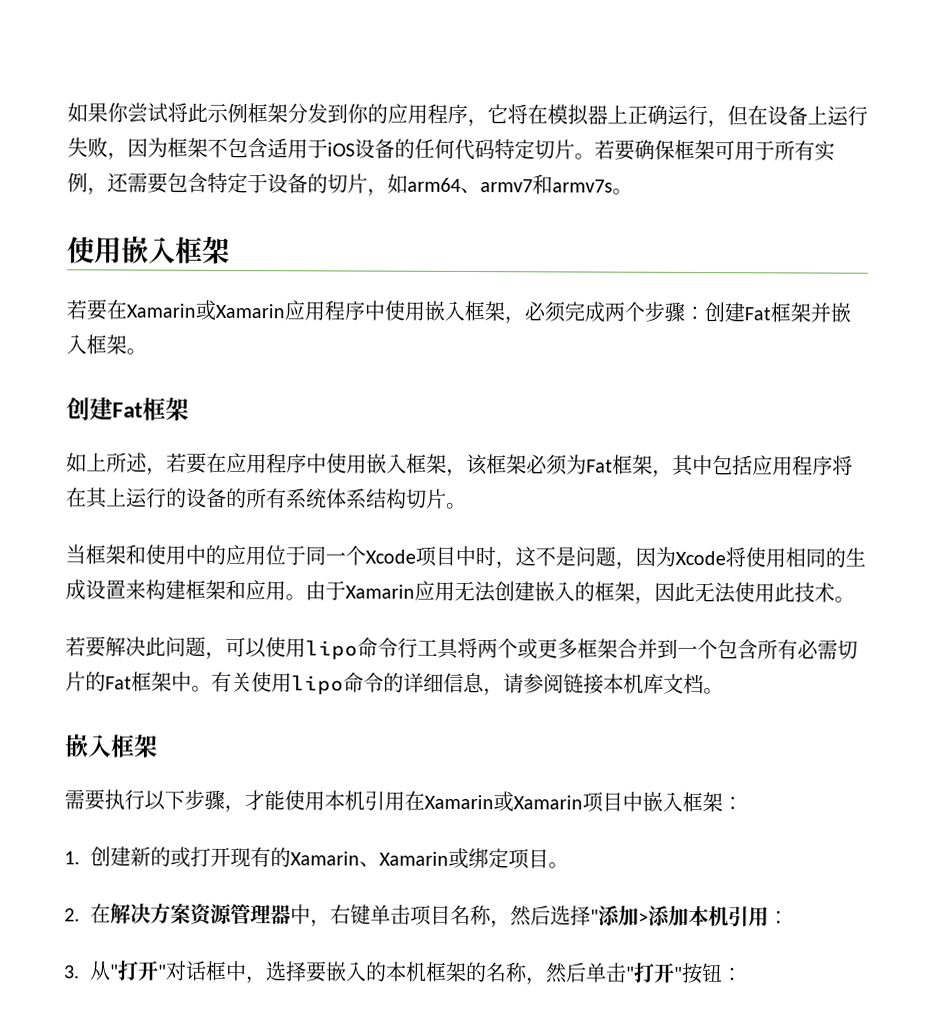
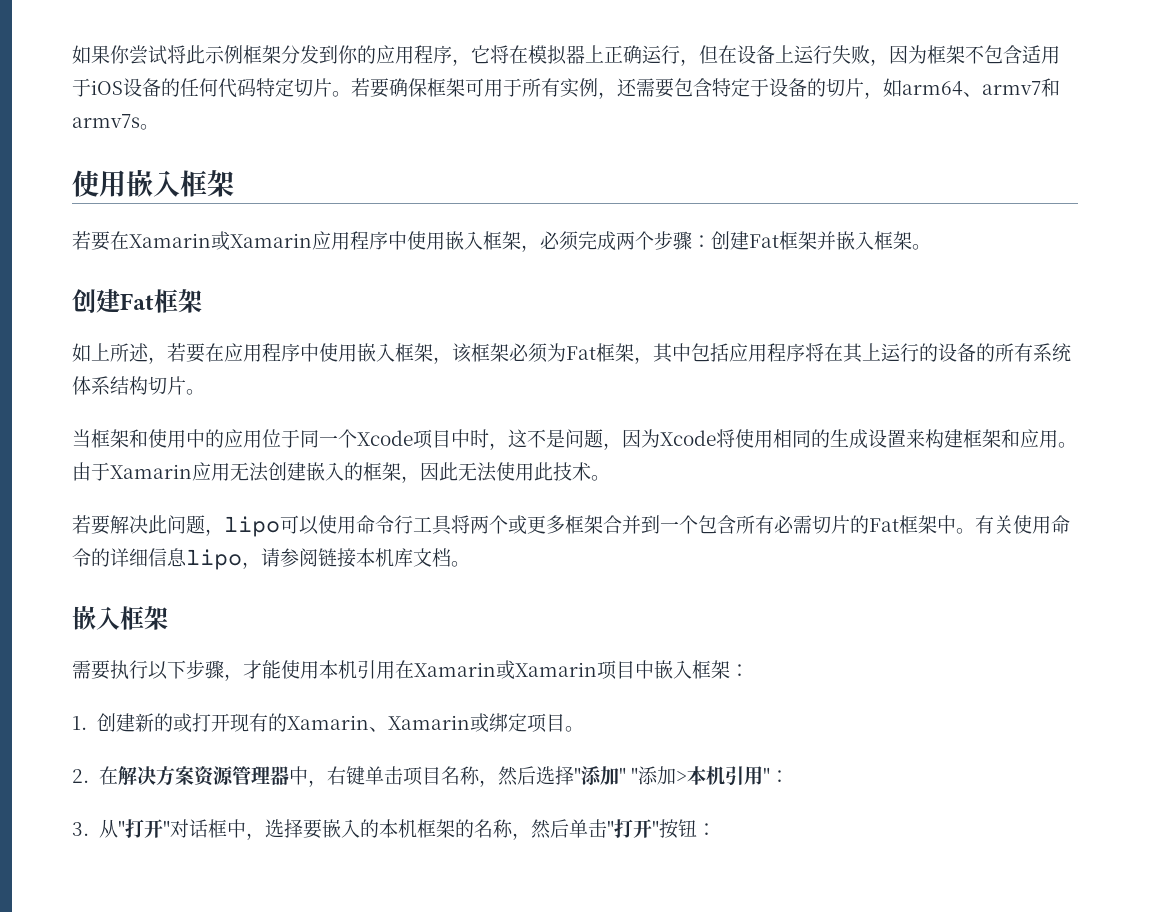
- 若要解决此问题，可以使用lipo命令行工具将两个或更多框架合并到一个包含所有必需切片的Fat框架中。
+ 若要解决此问题，lipo可以使用命令行工具将两个或更多框架合并到一个包含所有必需切片的Fat框架中。
- 有关使用lipo命令的详细信息，请参阅链接本机库文档。
+ 有关使用命令的详细信息lipo，请参阅链接本机库文档。
- 2.在解决方案资源管理器中，右键单击项目名称，然后选择"添加>添加本机引用：
+ 2.在解决方案资源管理器中，右键单击项目名称，然后选择"添加" "添加>本机引用"：

